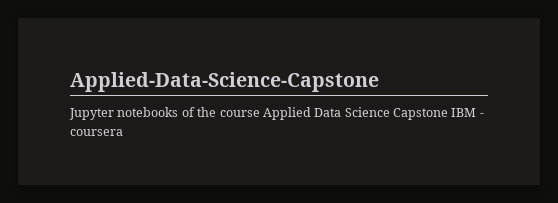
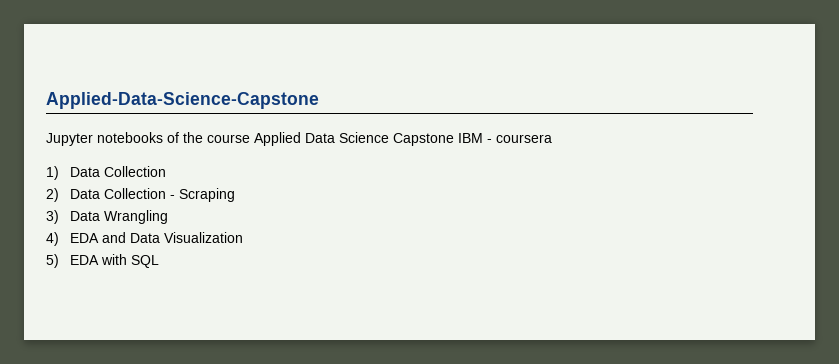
+ 1) Data Collection
+ 2) Data Collection - Scraping
+ 3) Data Wrangling
+ 4) EDA and Data Visualization
+ 5) EDA with SQL

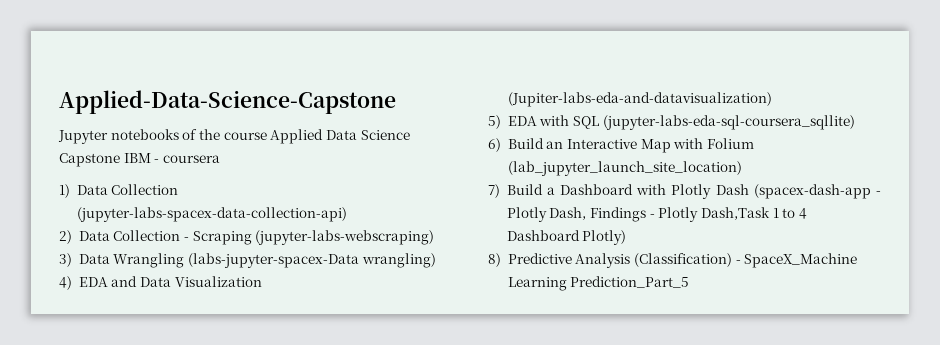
- 1) Data Collection
+ 1) Data Collection (jupyter-labs-spacex-data-collection-api)
- 2) Data Collection - Scraping
+ 2) Data Collection - Scraping (jupyter-labs-webscraping)
- 3) Data Wrangling
+ 3) Data Wrangling (labs-jupyter-spacex-Data wrangling)
- 4) EDA and Data Visualization
+ 4) EDA and Data Visualization (Jupiter-labs-eda-and-datavisualization)
- 5) EDA with SQL
+ 5) EDA with SQL (jupyter-labs-eda-sql-coursera_sqllite)
+ 6) Build an Interactive Map with Folium (lab_jupyter_launch_site_location)
+ 7) Build a Dashboard with Plotly Dash (spacex-dash-app - Plotly Dash, Findings - Plotly Dash,Task 1 to 4 Dashboard Plotly)
+ 8) Predictive Analysis (Classification) - SpaceX_Machine Learning Prediction_Part_5

